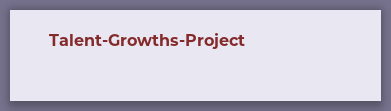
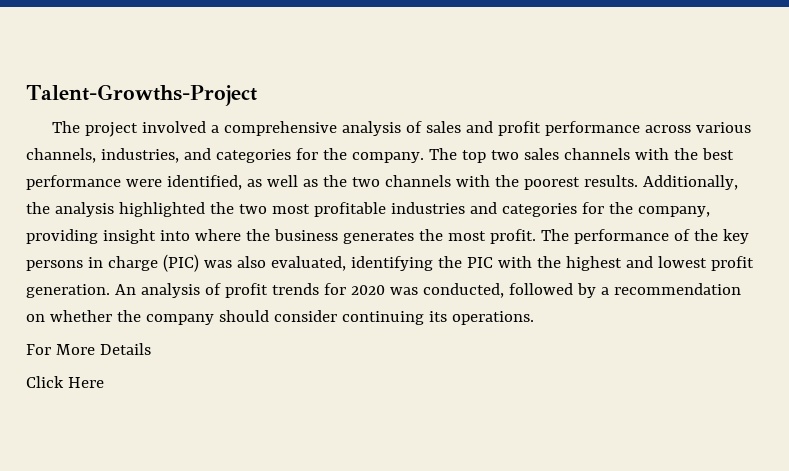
+ The project involved a comprehensive analysis of sales and profit performance across various channels, industries, and categories for the company. The top two sales channels with the best performance were identified, as well as the two channels with the poorest results. Additionally, the analysis highlighted the two most profitable industries and categories for the company, providing insight into where the business generates the most profit. The performance of the key persons in charge (PIC) was also evaluated, identifying the PIC with the highest and lowest profit generation. An analysis of profit trends for 2020 was conducted, followed by a recommendation on whether the company should consider continuing its operations.
+ For More Details
+ Click Here

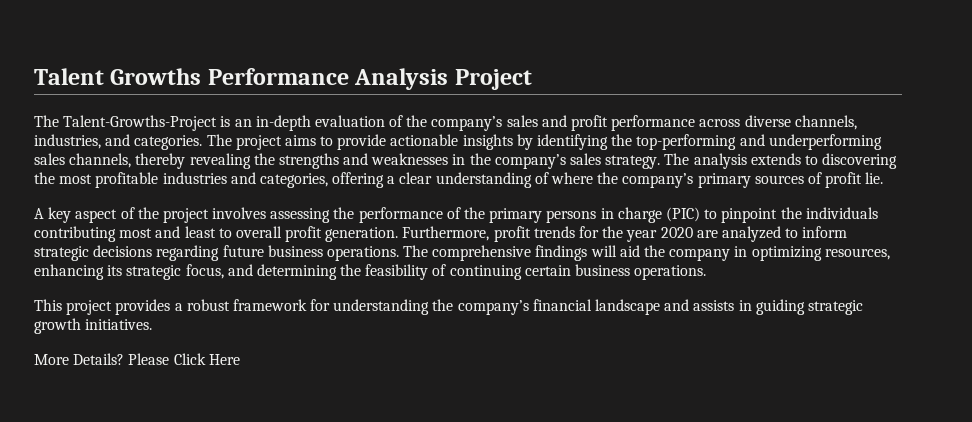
- Talent-Growths-Project
- The project involved a comprehensive analysis of sales and profit performance across various channels, industries, and categories for the company. The top two sales channels with the best performance were identified, as well as the two channels with the poorest results. Additionally, the analysis highlighted the two most profitable industries and categories for the company, providing insight into where the business generates the most profit. The performance of the key persons in charge (PIC) was also evaluated, identifying the PIC with the highest and lowest profit generation. An analysis of profit trends for 2020 was conducted, followed by a recommendation on whether the company should consider continuing its operations.
- For More Details
- Click Here
+ Talent Growths Performance Analysis Project
+ The Talent-Growths-Project is an in-depth evaluation of the company’s sales and profit performance across diverse channels, industries, and categories. The project aims to provide actionable insights by identifying the top-performing and underperforming sales channels, thereby revealing the strengths and weaknesses in the company’s sales strategy. The analysis extends to discovering the most profitable industries and categories, offering a clear understanding of where the company’s primary sources of profit lie.
+ A key aspect of the project involves assessing the performance of the primary persons in charge (PIC) to pinpoint the individuals contributing most and least to overall profit generation. Furthermore, profit trends for the year 2020 are analyzed to inform strategic decisions regarding future business operations. The comprehensive findings will aid the company in optimizing resources, enhancing its strategic focus, and determining the feasibility of continuing certain business operations.
+ This project provides a robust framework for understanding the company’s financial landscape and assists in guiding strategic growth initiatives.
+ More Details? Please Click Here

